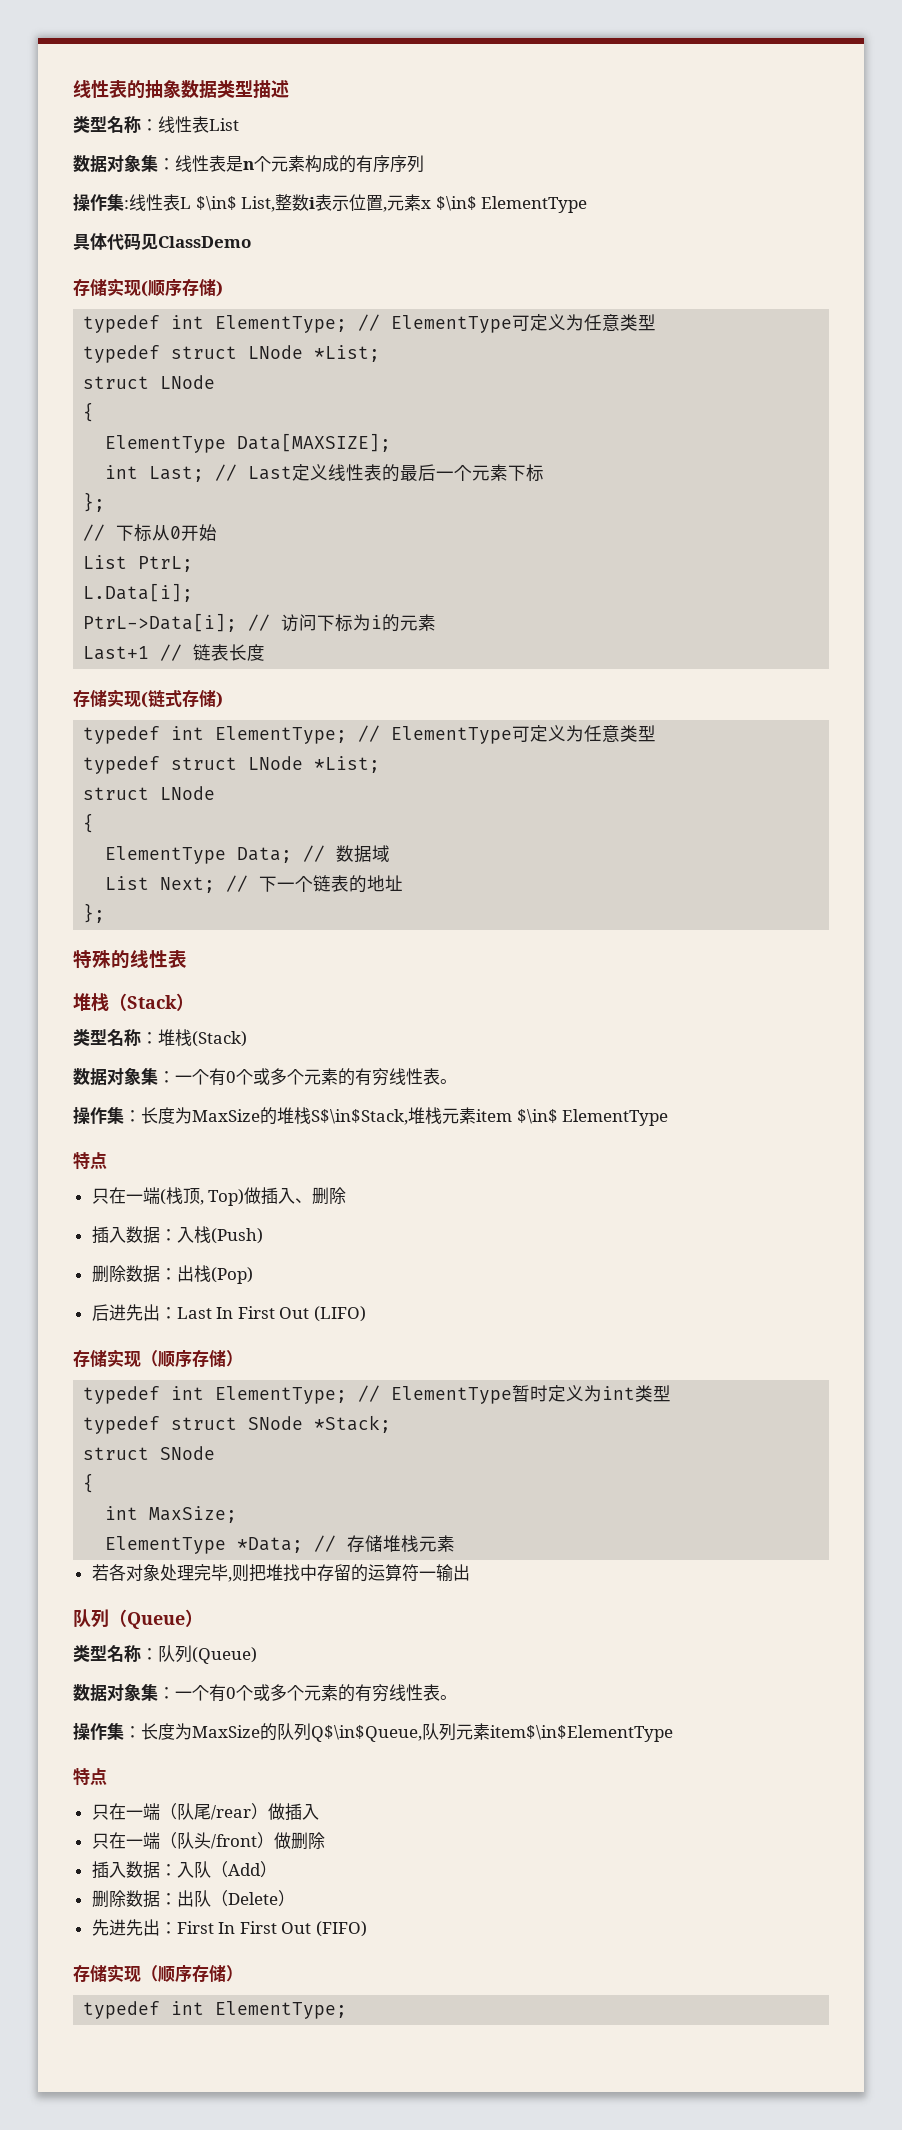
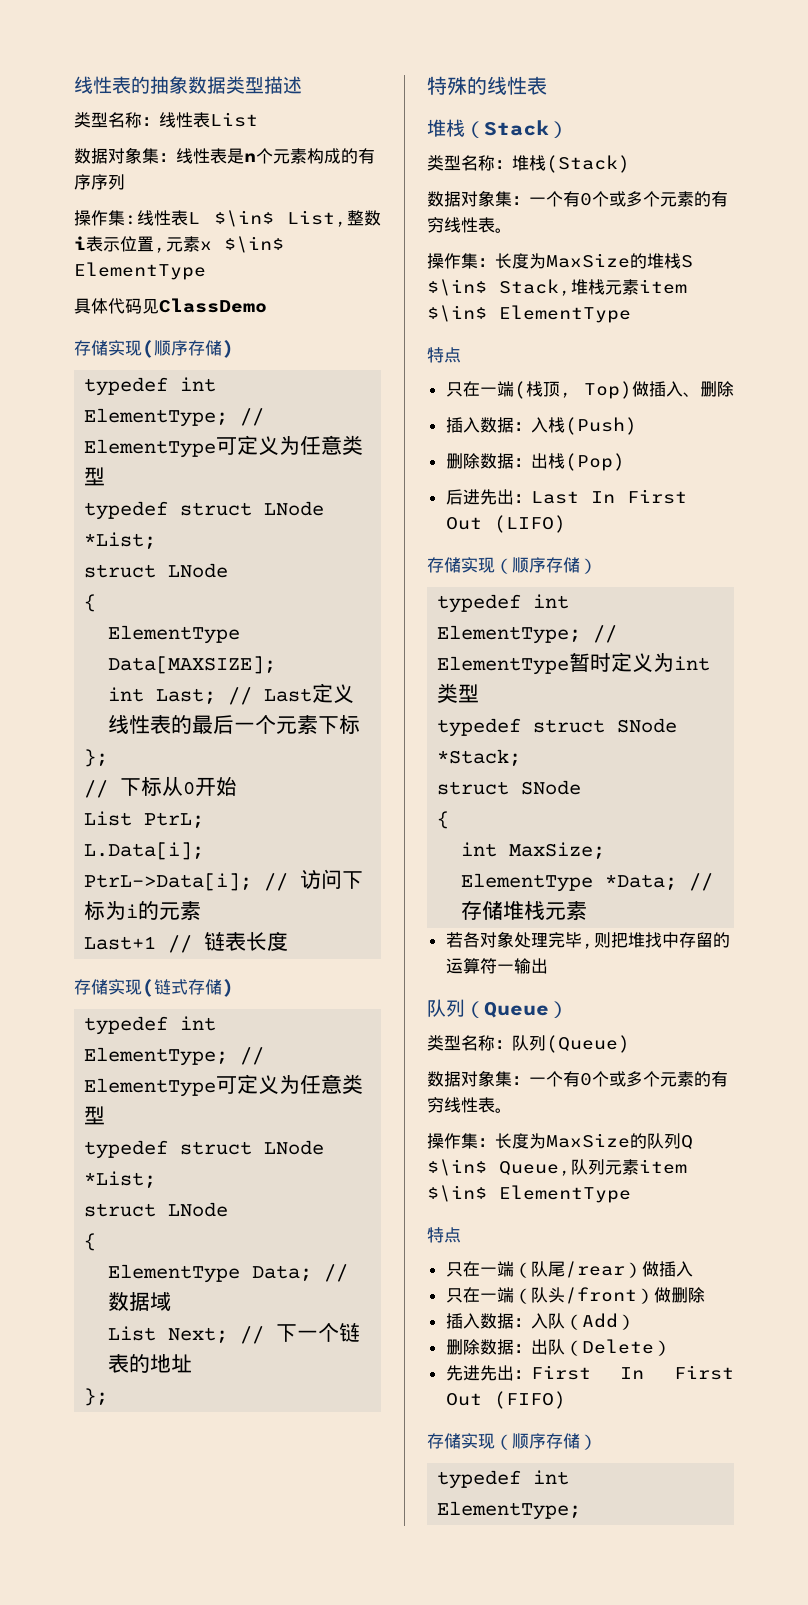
- 操作集：长度为MaxSize的堆栈S$\in$Stack,堆栈元素item $\in$ ElementType
+ 操作集：长度为MaxSize的堆栈S $\in$ Stack,堆栈元素item $\in$ ElementType
- 操作集：长度为MaxSize的队列Q$\in$Queue,队列元素item$\in$ElementType
+ 操作集：长度为MaxSize的队列Q $\in$ Queue,队列元素item $\in$ ElementType

